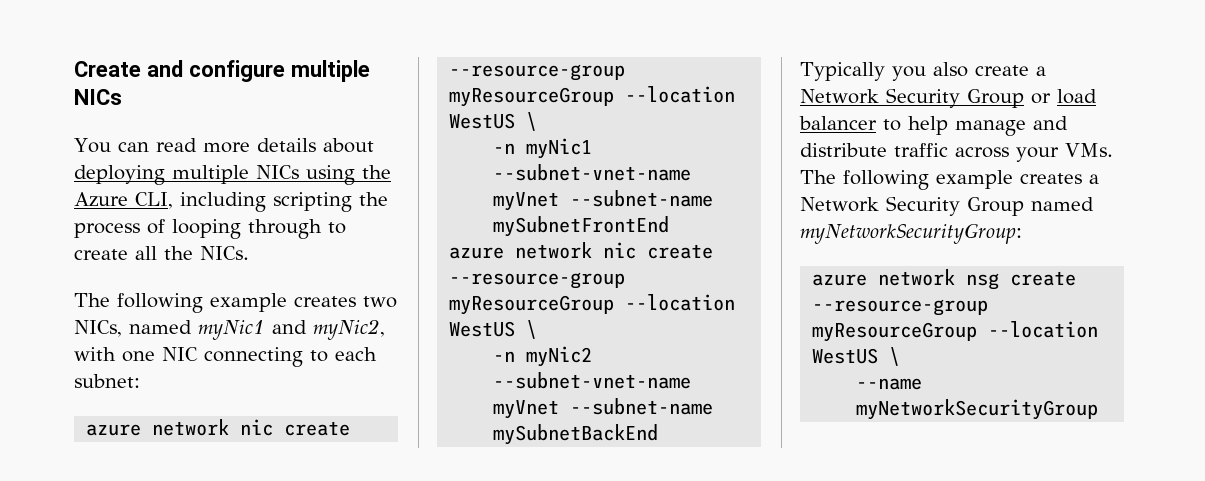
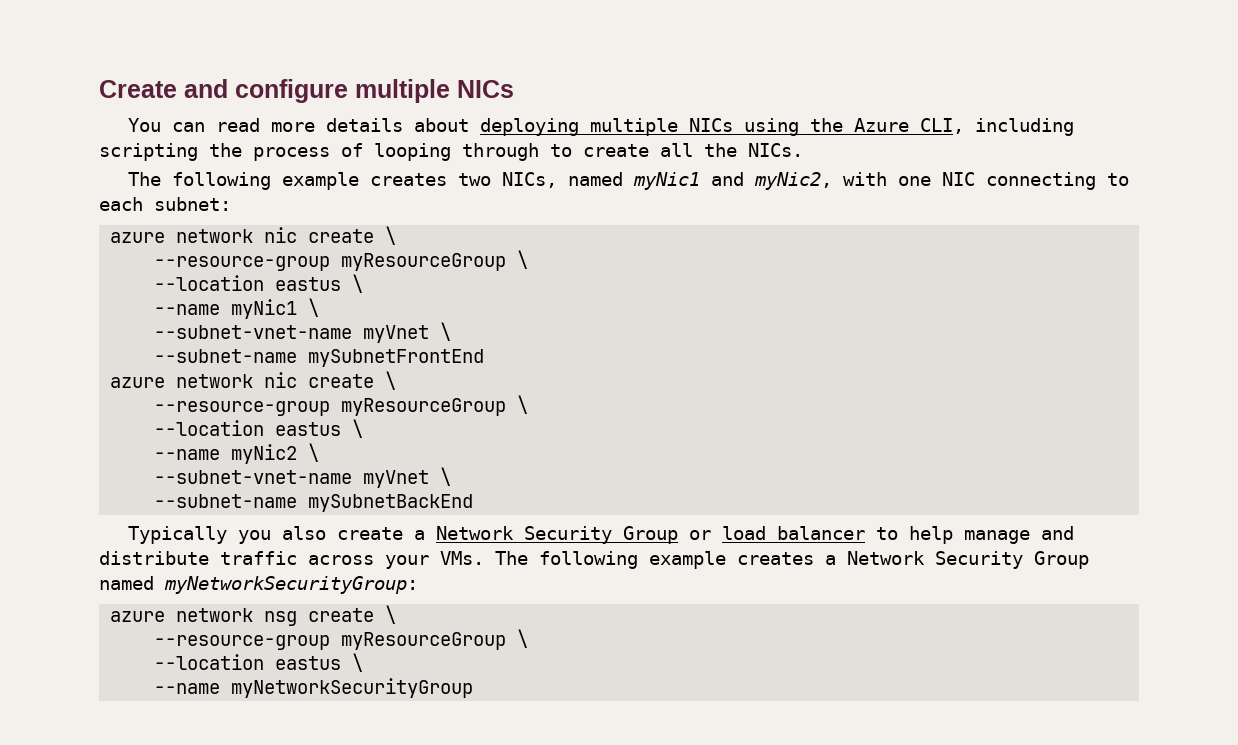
  The following example creates two NICs, named myNic1 and myNic2, with one NIC connecting to each subnet:
- azure network nic create --resource-group myResourceGroup --location WestUS \
- -n myNic1 --subnet-vnet-name myVnet --subnet-name mySubnetFrontEnd
- azure network nic create --resource-group myResourceGroup --location WestUS \
- -n myNic2 --subnet-vnet-name myVnet --subnet-name mySubnetBackEnd
+ azure network nic create \
+ --resource-group myResourceGroup \
+ --location eastus \
+ --name myNic1 \
+ --subnet-vnet-name myVnet \
+ --subnet-name mySubnetFrontEnd
+ azure network nic create \
+ --resource-group myResourceGroup \
+ --location eastus \
+ --name myNic2 \
+ --subnet-vnet-name myVnet \
+ --subnet-name mySubnetBackEnd
- azure network nsg create --resource-group myResourceGroup --location WestUS \
+ azure network nsg create \
+ --resource-group myResourceGroup \
+ --location eastus \

